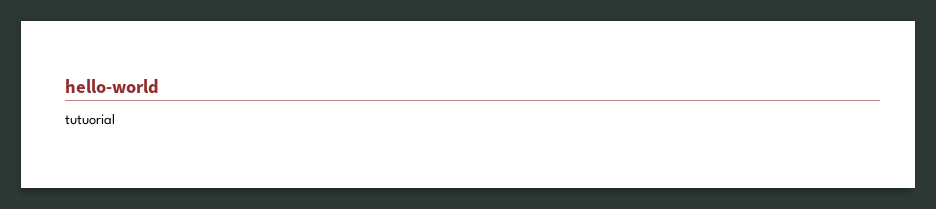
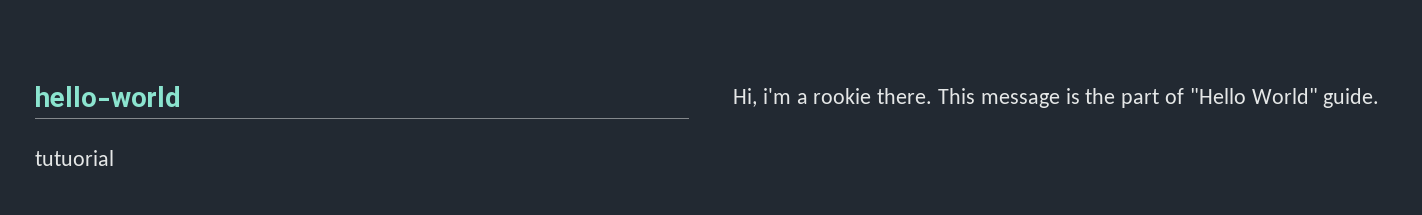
+ Hi, i'm a rookie there. This message is the part of "Hello World" guide.

